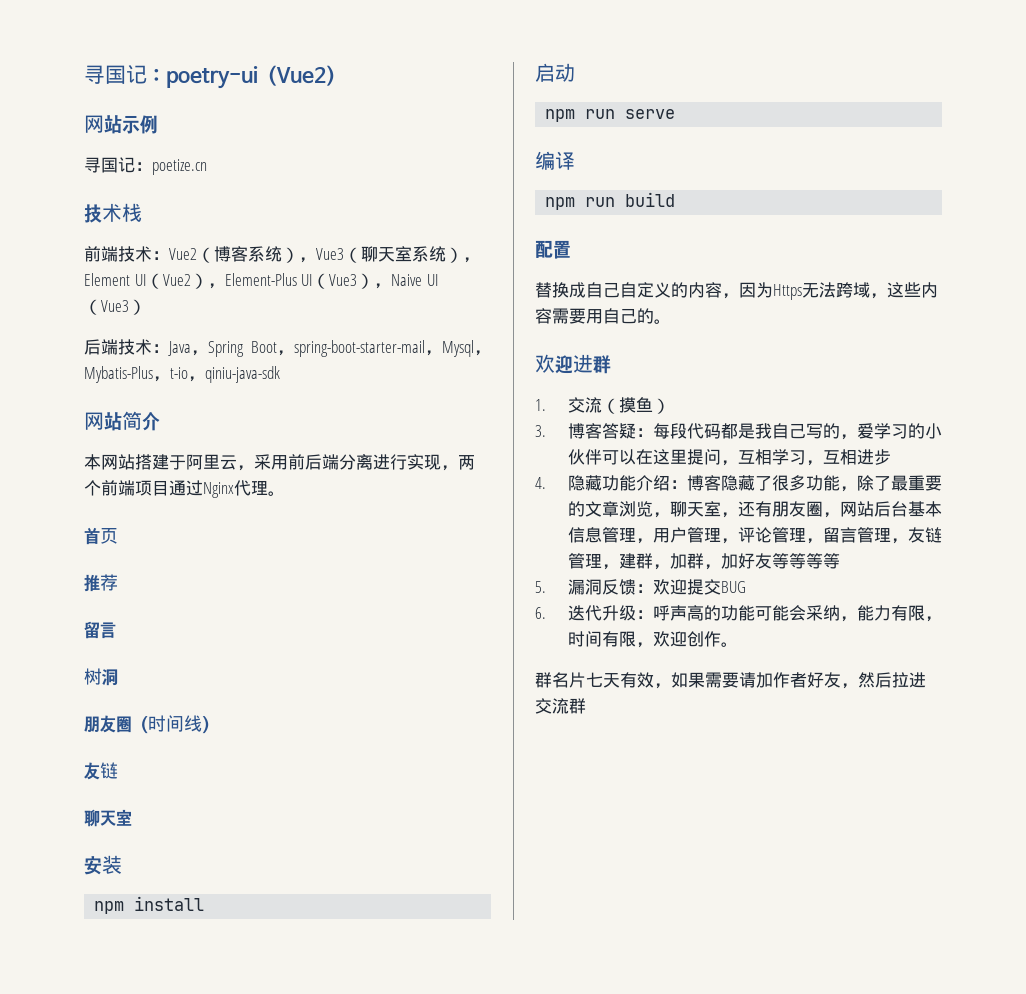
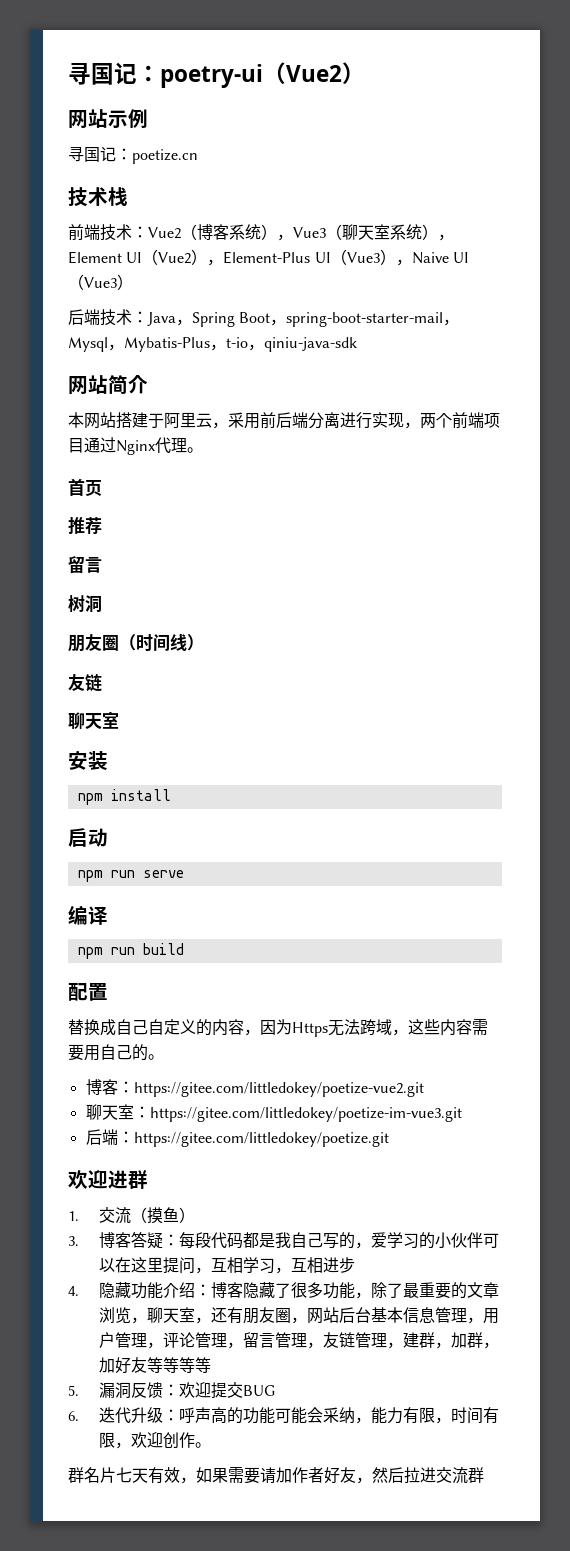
+ 博客：https://gitee.com/littledokey/poetize-vue2.git
+ 聊天室：https://gitee.com/littledokey/poetize-im-vue3.git
+ 后端：https://gitee.com/littledokey/poetize.git

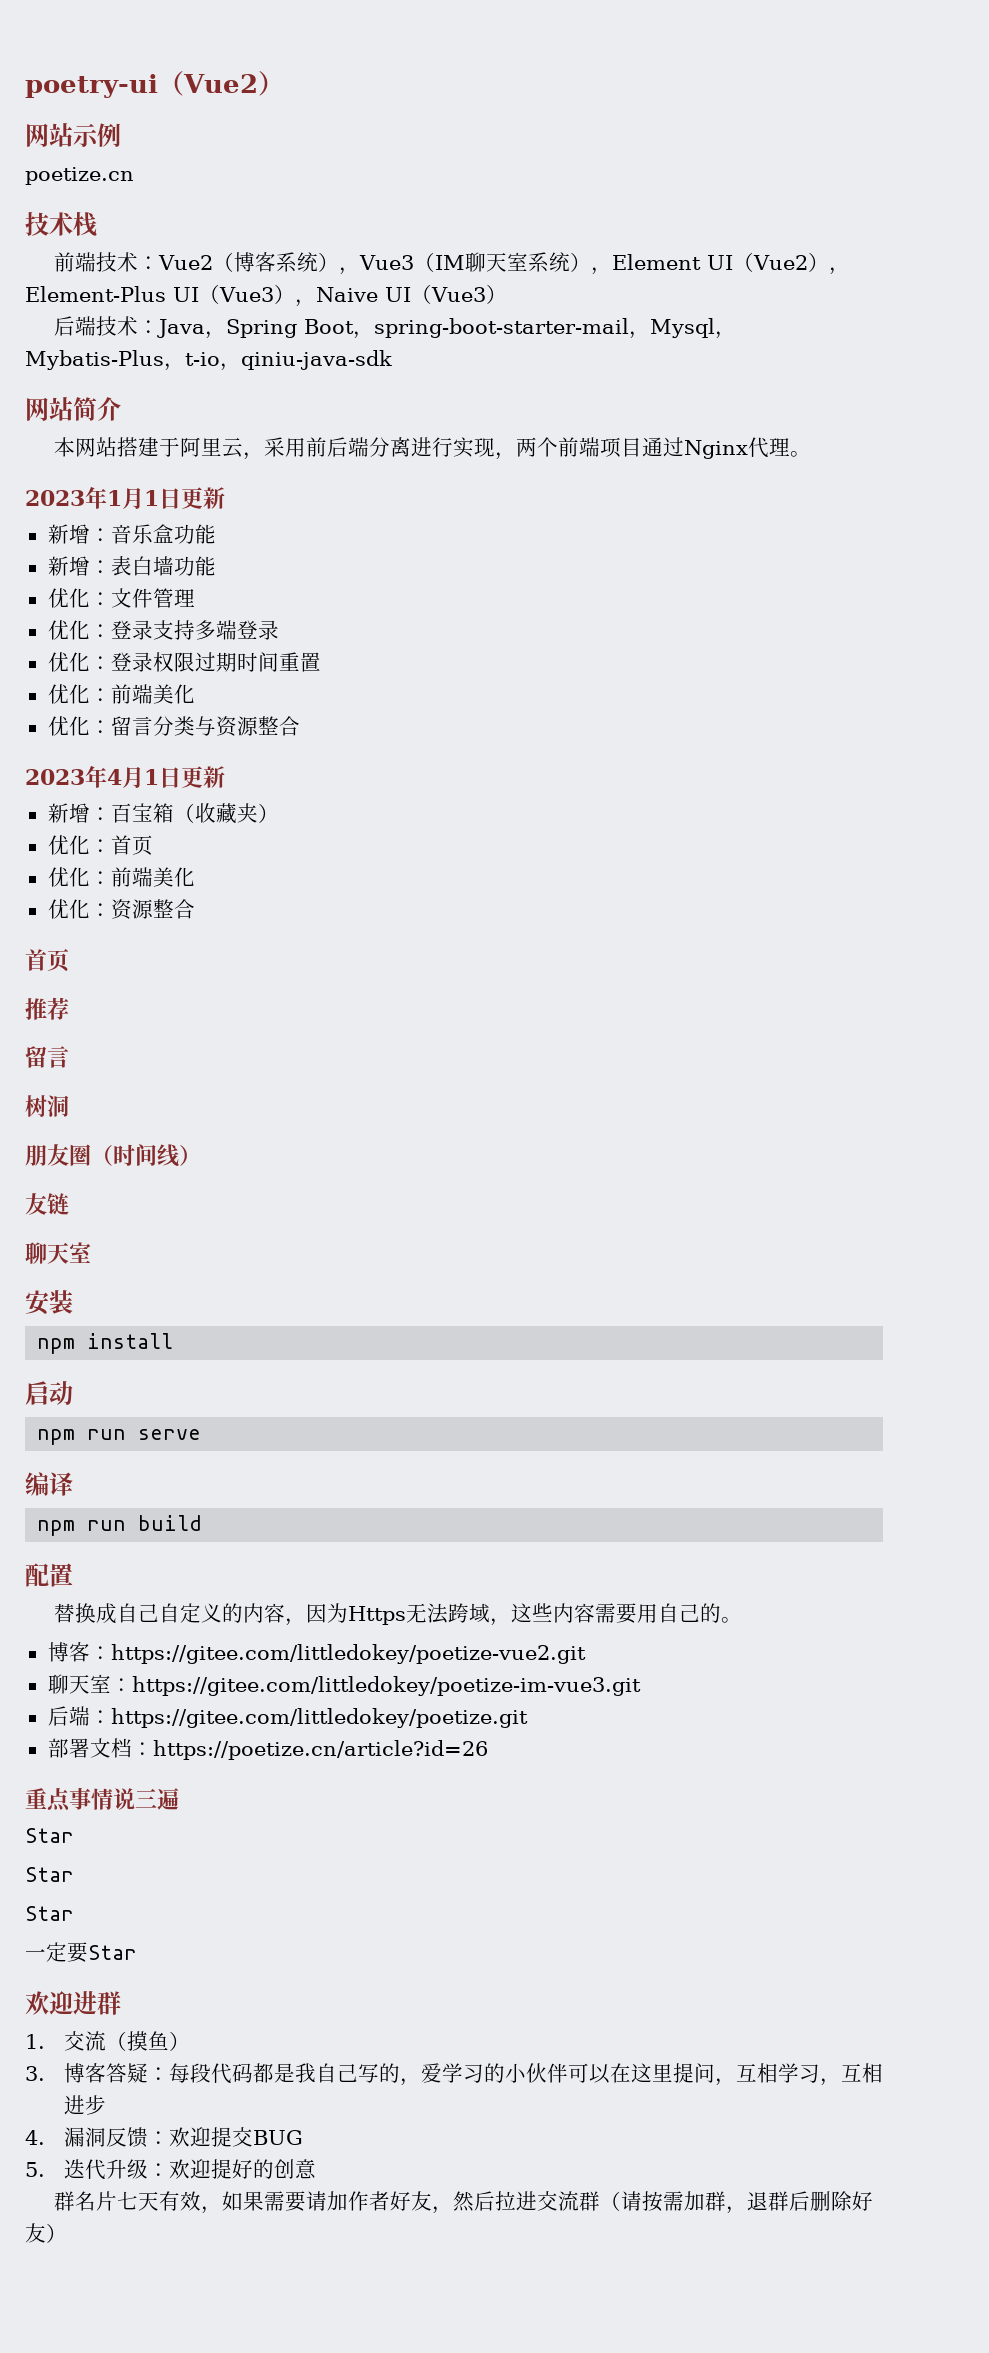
- 寻国记：poetry-ui（Vue2）
+ poetry-ui（Vue2）
- 寻国记：poetize.cn
+ poetize.cn
- 前端技术：Vue2（博客系统），Vue3（聊天室系统），Element UI（Vue2），Element-Plus UI（Vue3），Naive UI（Vue3）
+ 前端技术：Vue2（博客系统），Vue3（IM聊天室系统），Element UI（Vue2），Element-Plus UI（Vue3），Naive UI（Vue3）
+ 2023年1月1日更新
+ 新增：音乐盒功能
+ 新增：表白墙功能
+ 优化：文件管理
+ 优化：登录支持多端登录
+ 优化：登录权限过期时间重置
+ 优化：前端美化
+ 优化：留言分类与资源整合
+ 2023年4月1日更新
+ 新增：百宝箱（收藏夹）
+ 优化：首页
+ 优化：前端美化
+ 优化：资源整合
+ 部署文档：https://poetize.cn/article?id=26
+ 重点事情说三遍
+ Star
+ Star
+ Star
+ 一定要Star
- 4.隐藏功能介绍：博客隐藏了很多功能，除了最重要的文章浏览，聊天室，还有朋友圈，网站后台基本信息管理，用户管理，评论管理，留言管理，友链管理，建群，加群，加好友等等等等
- 5.漏洞反馈：欢迎提交BUG
+ 4.漏洞反馈：欢迎提交BUG
- 6.迭代升级：呼声高的功能可能会采纳，能力有限，时间有限，欢迎创作。
+ 5.迭代升级：欢迎提好的创意
- 群名片七天有效，如果需要请加作者好友，然后拉进交流群
+ 群名片七天有效，如果需要请加作者好友，然后拉进交流群（请按需加群，退群后删除好友）

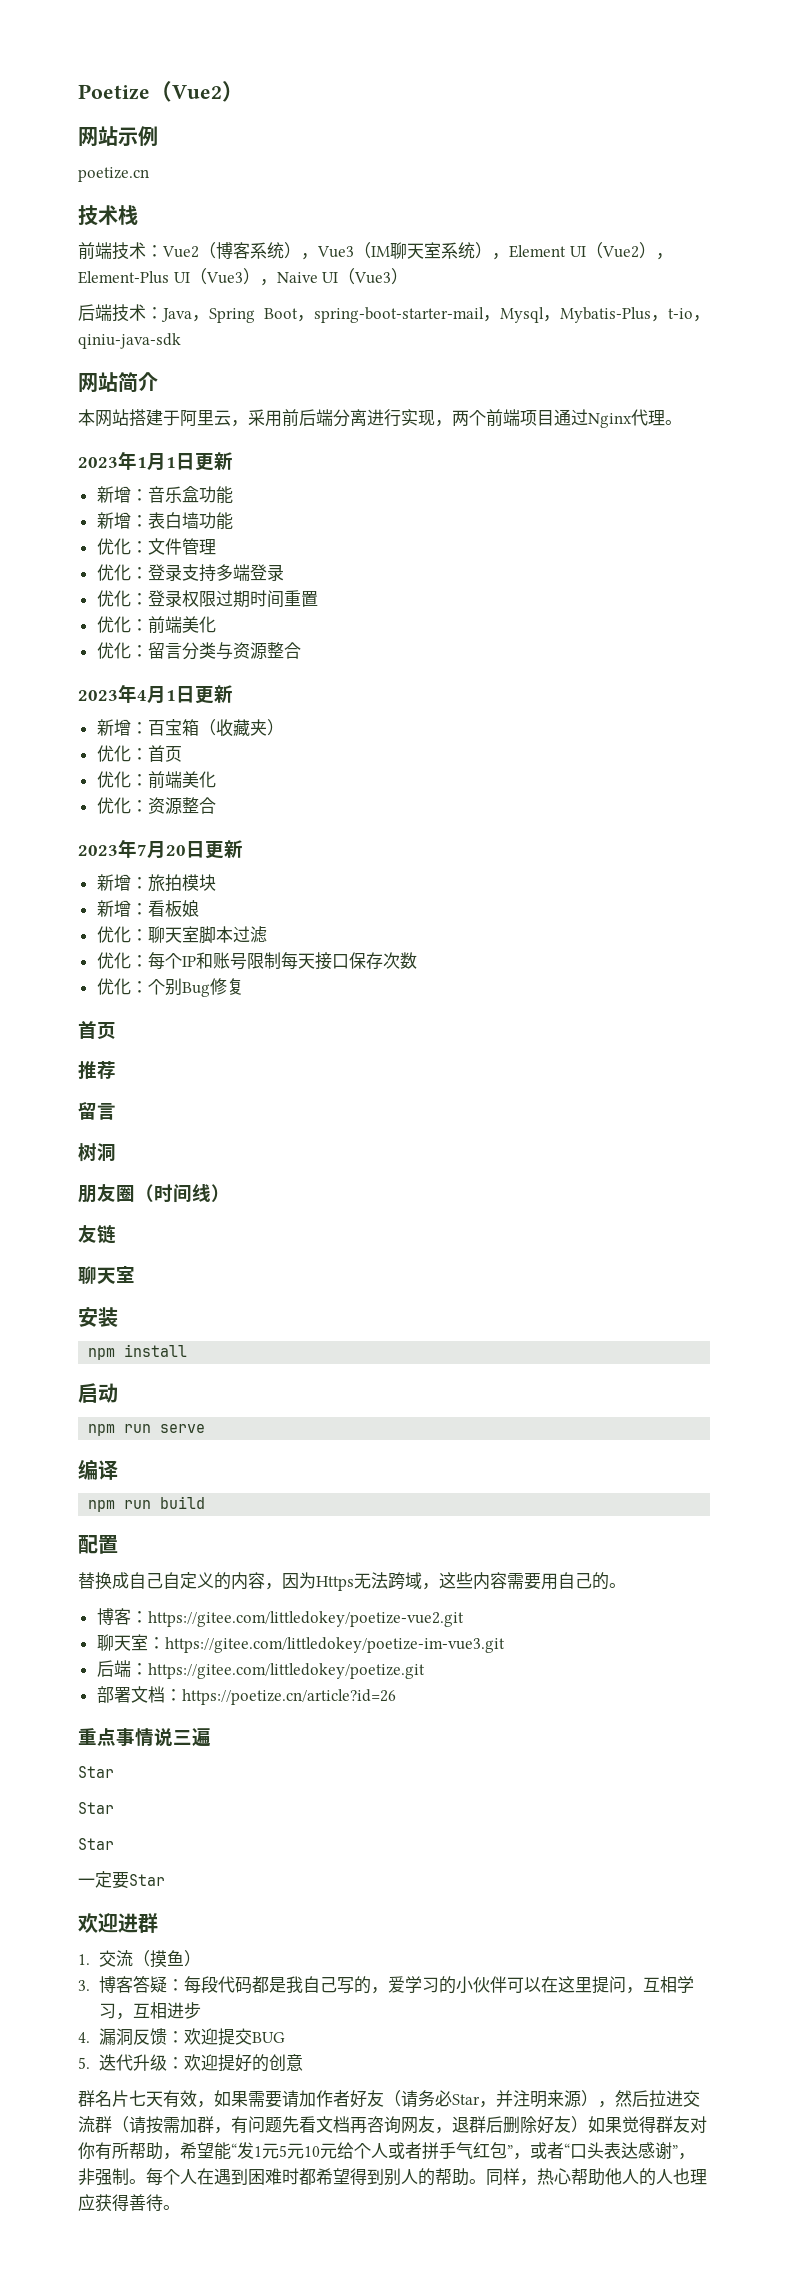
- poetry-ui（Vue2）
+ Poetize（Vue2）
+ 2023年7月20日更新
+ 新增：旅拍模块
+ 新增：看板娘
+ 优化：聊天室脚本过滤
+ 优化：每个IP和账号限制每天接口保存次数
+ 优化：个别Bug修复
- 群名片七天有效，如果需要请加作者好友，然后拉进交流群（请按需加群，退群后删除好友）
+ 群名片七天有效，如果需要请加作者好友（请务必Star，并注明来源），然后拉进交流群（请按需加群，有问题先看文档再咨询网友，退群后删除好友）如果觉得群友对你有所帮助，希望能“发1元5元10元给个人或者拼手气红包”，或者“口头表达感谢”，非强制。每个人在遇到困难时都希望得到别人的帮助。同样，热心帮助他人的人也理应获得善待。

